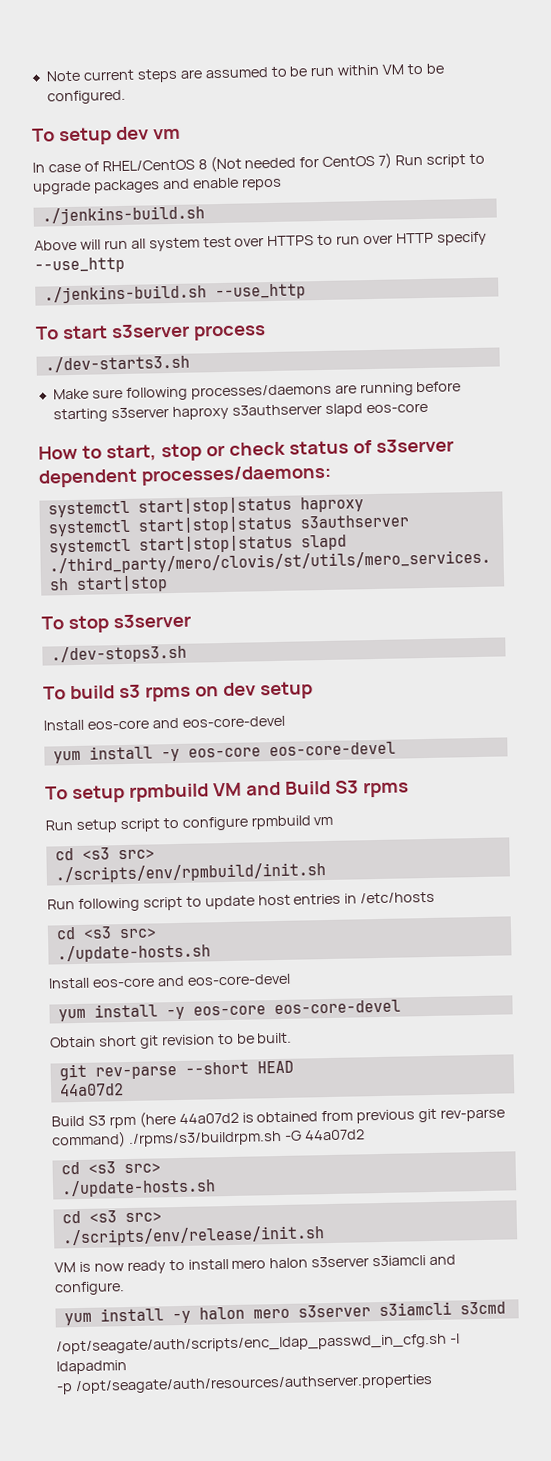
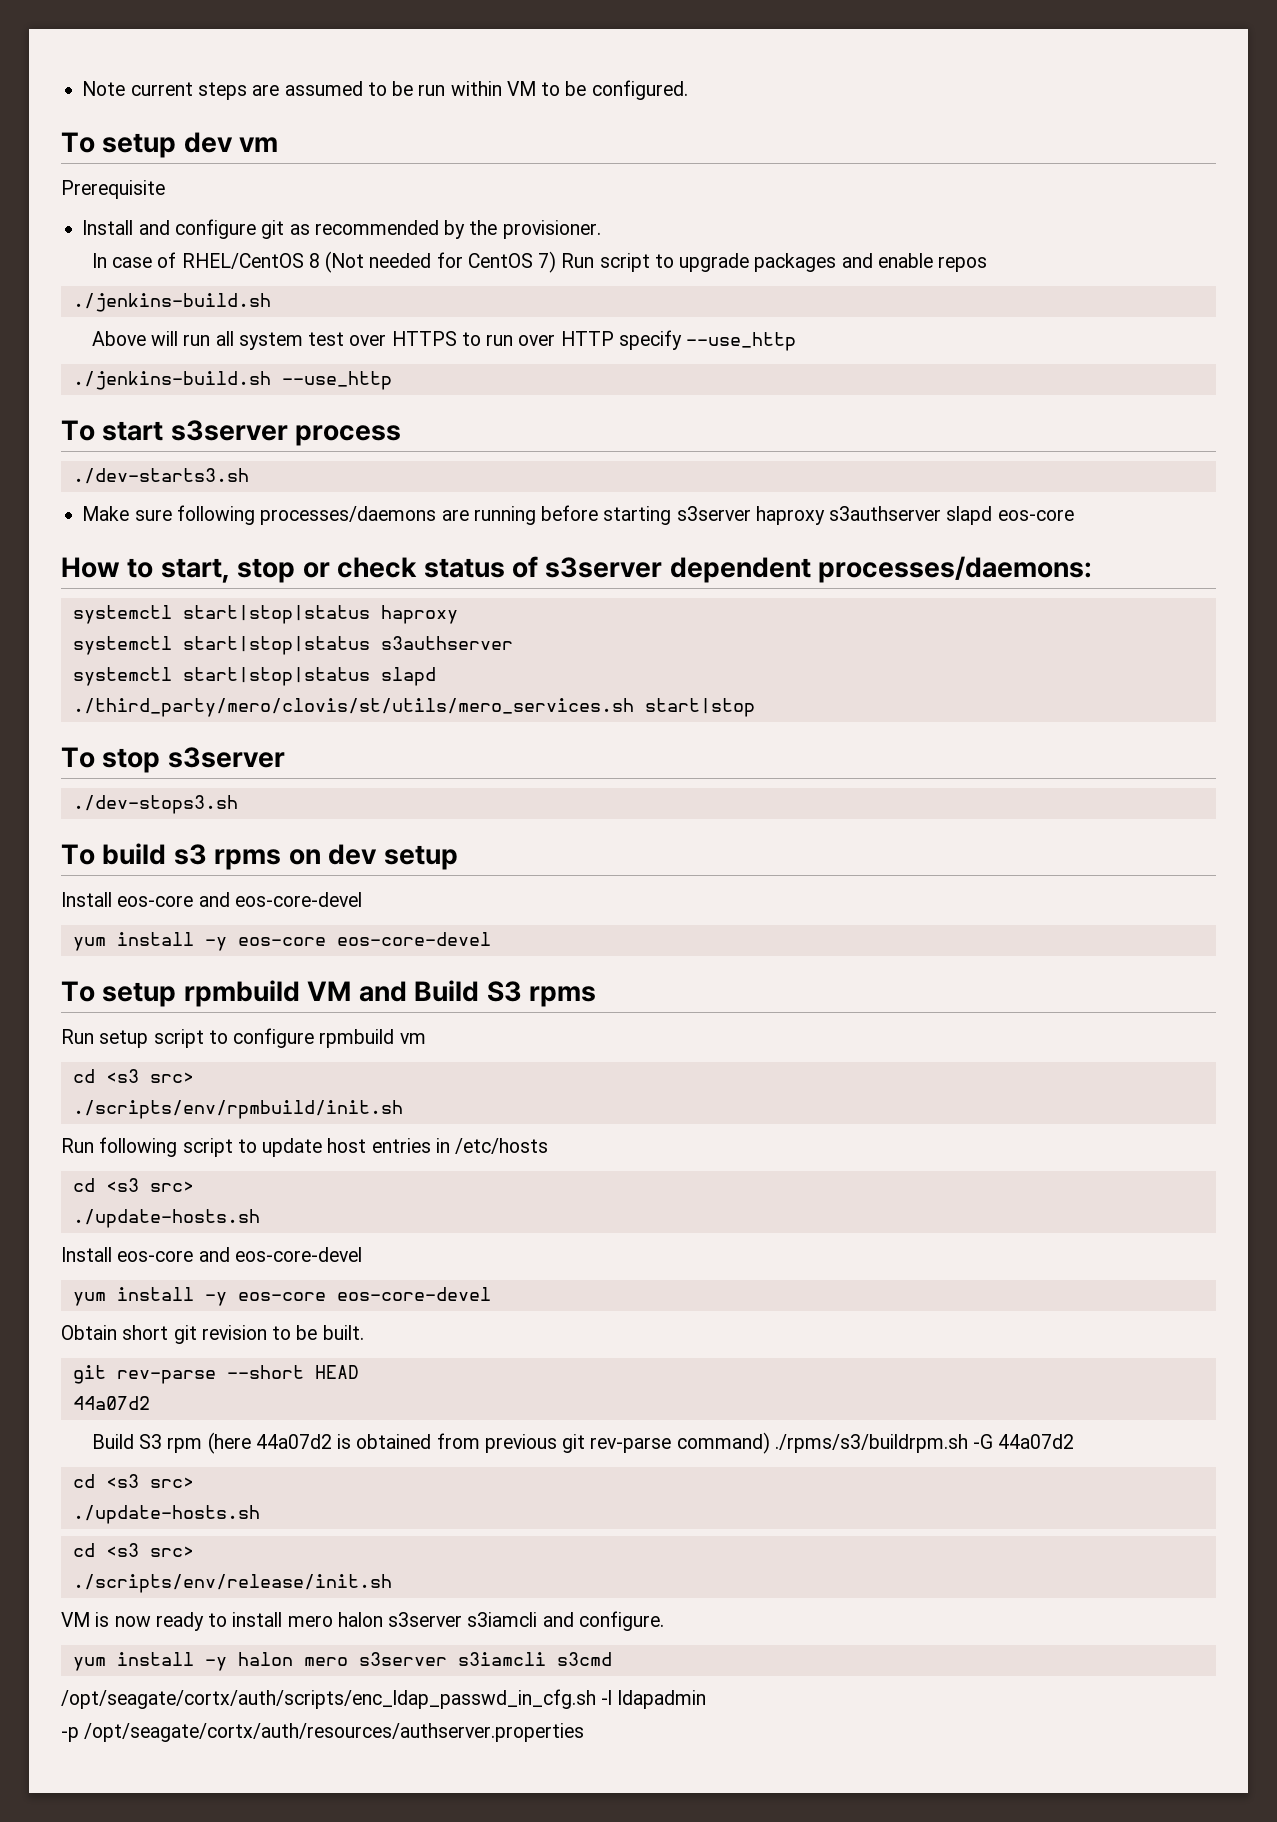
+ Prerequisite
+ Install and configure git as recommended by the provisioner.
- /opt/seagate/auth/scripts/enc_ldap_passwd_in_cfg.sh -l ldapadmin
+ /opt/seagate/cortx/auth/scripts/enc_ldap_passwd_in_cfg.sh -l ldapadmin
- -p /opt/seagate/auth/resources/authserver.properties
+ -p /opt/seagate/cortx/auth/resources/authserver.properties

